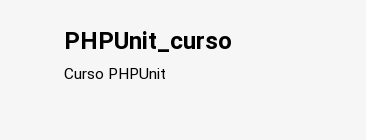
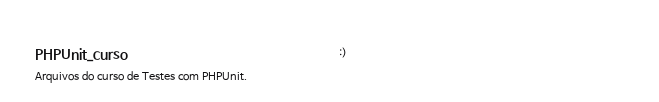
- Curso PHPUnit
+ Arquivos do curso de Testes com PHPUnit.
+ :)

